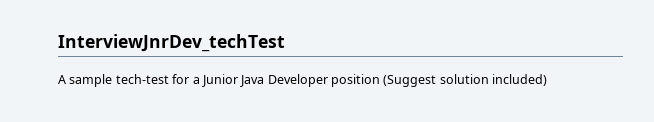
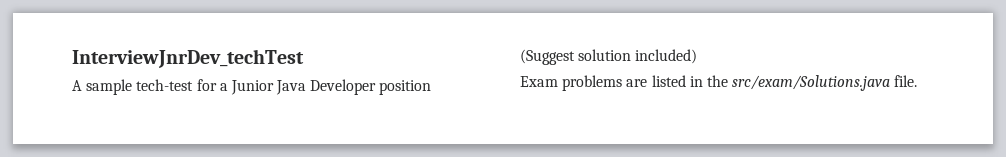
+ Exam problems are listed in the src/exam/Solutions.java file.

